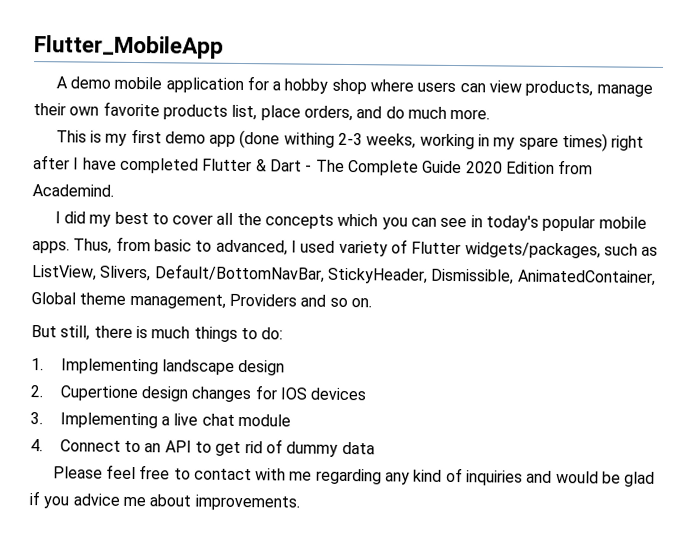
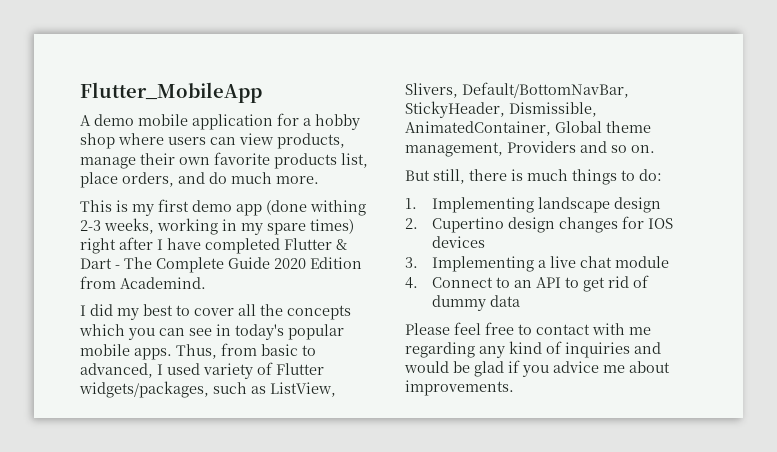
- 2. Cupertione design changes for IOS devices
+ 2. Cupertino design changes for IOS devices

